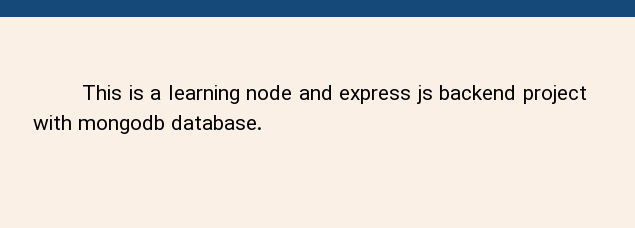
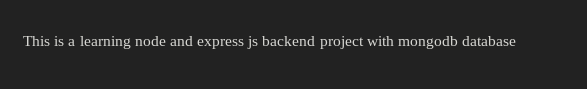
- This is a learning node and express js backend project with mongodb database.
+ This is a learning node and express js backend project with mongodb database

